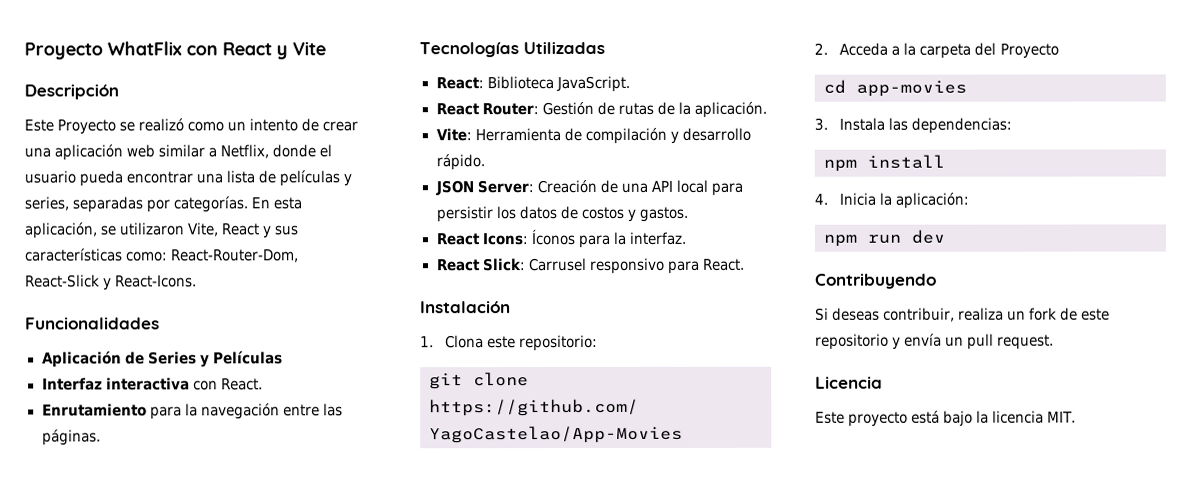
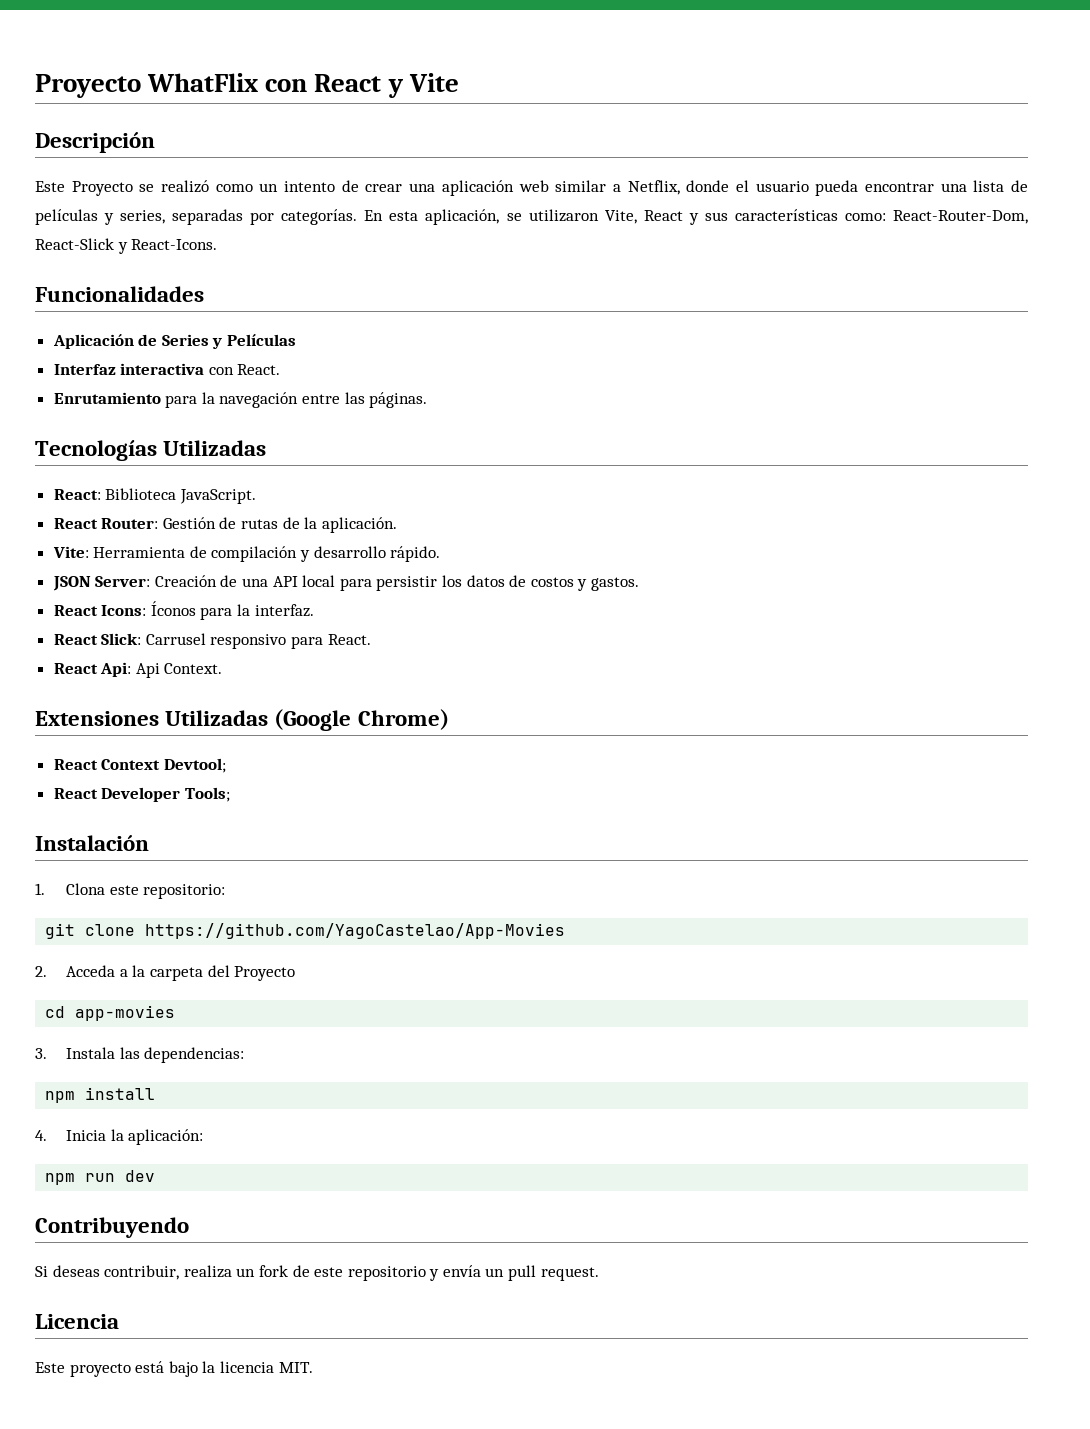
+ React Api: Api Context.
+ Extensiones Utilizadas (Google Chrome)
+ React Context Devtool;
+ React Developer Tools;

